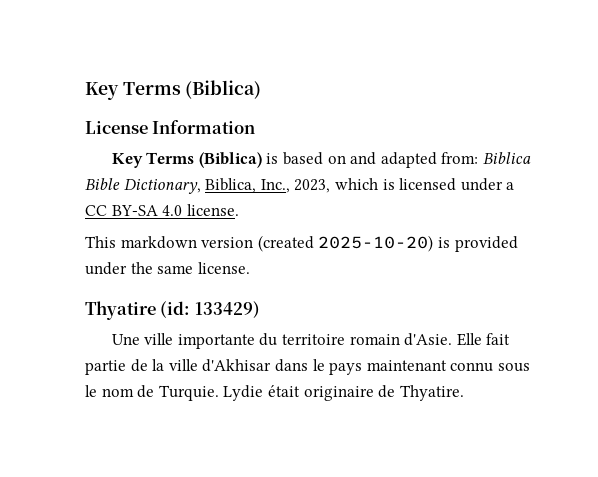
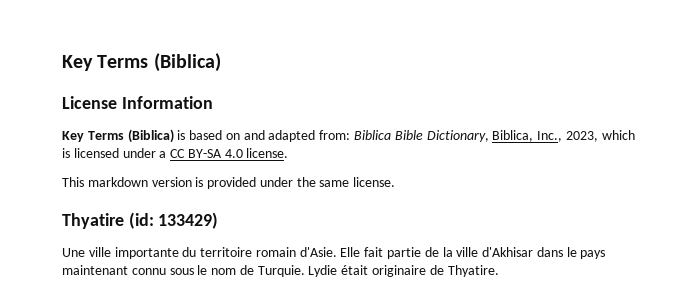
- This markdown version (created 2025-10-20) is provided under the same license.
+ This markdown version is provided under the same license.

